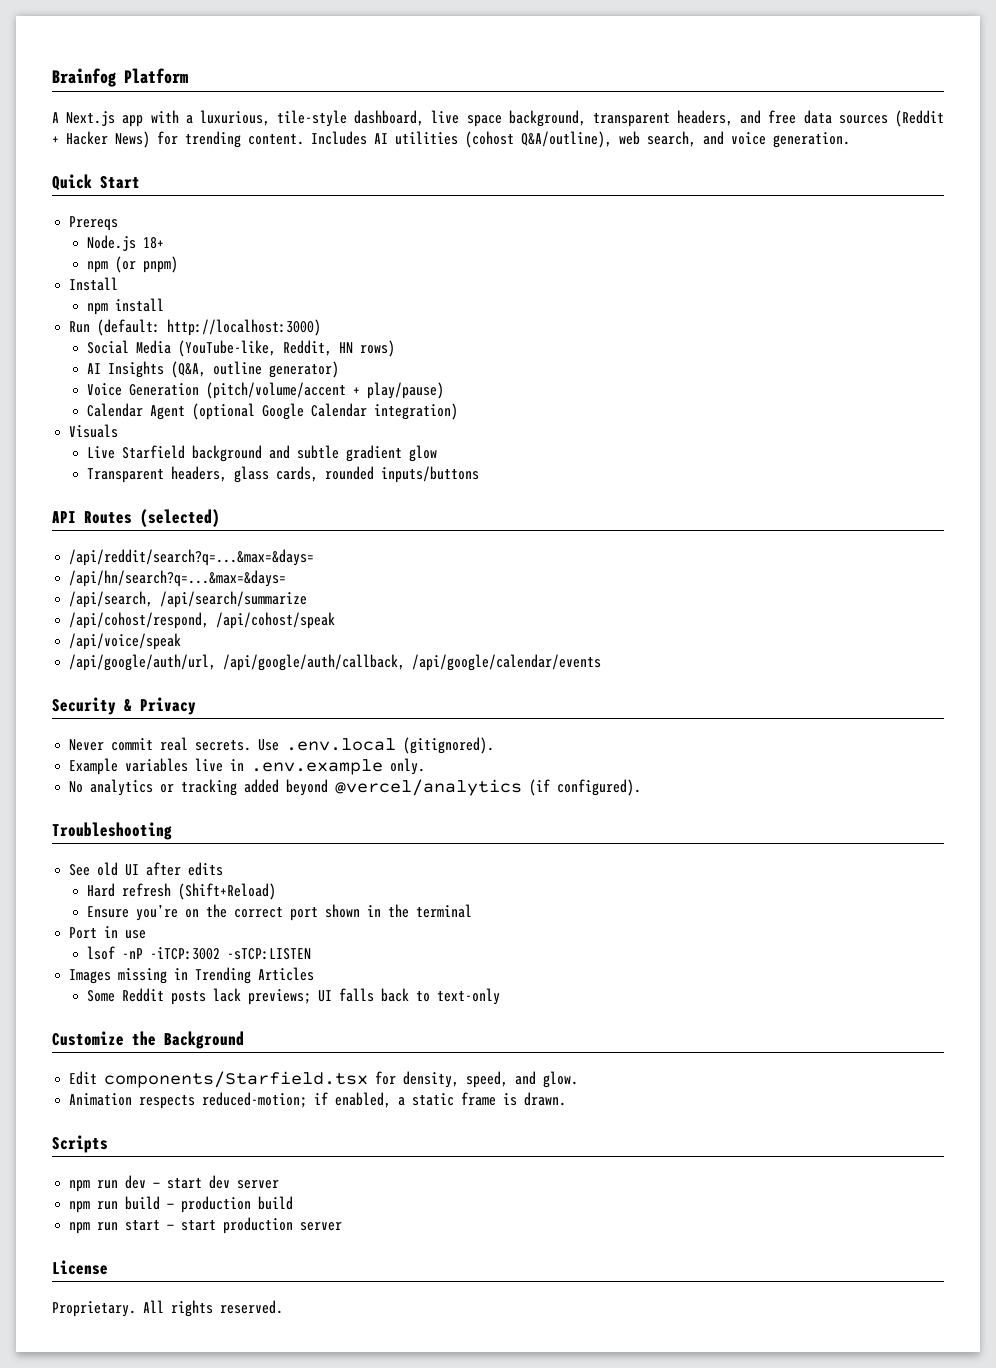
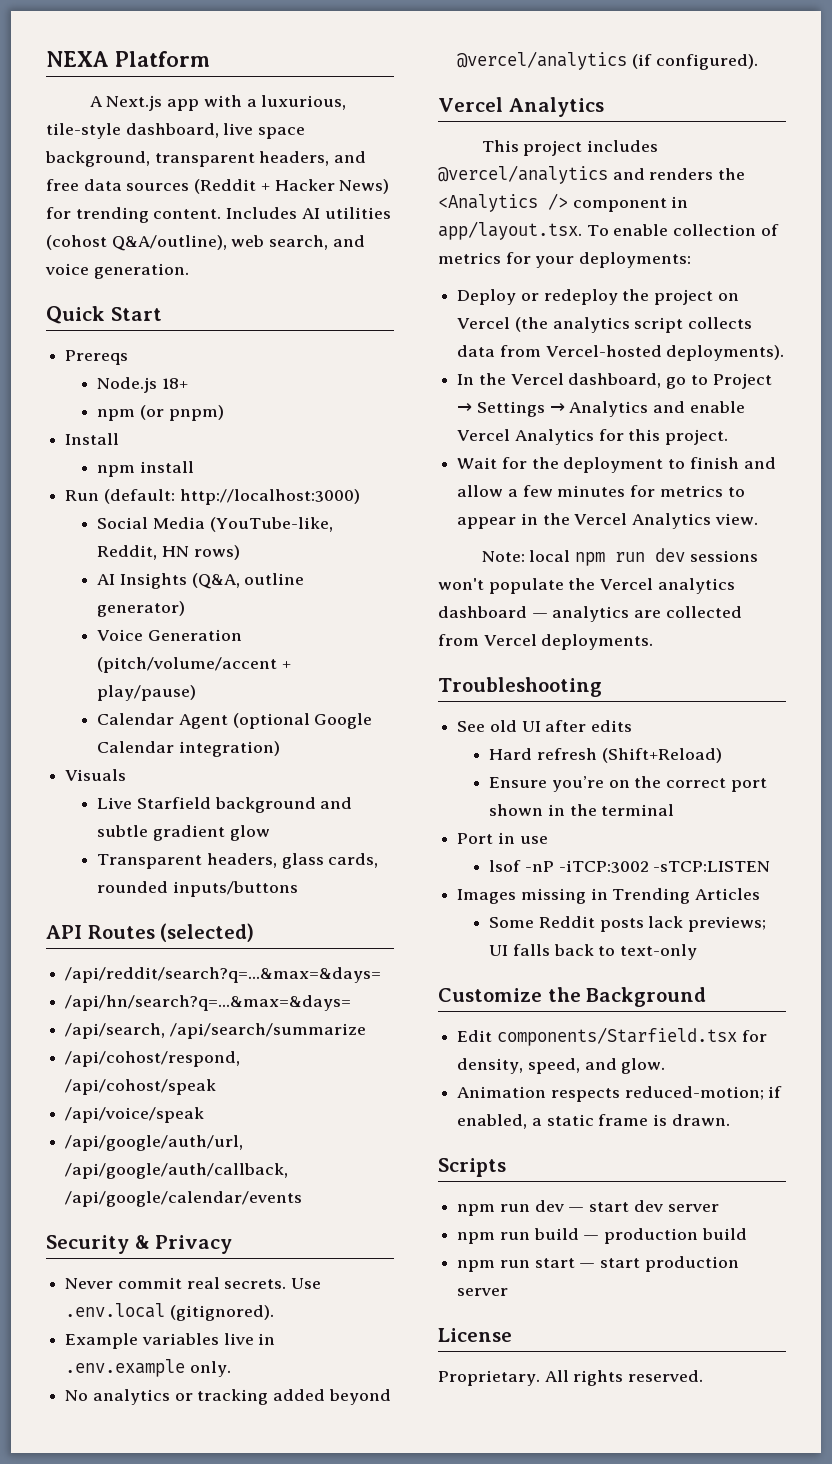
- Brainfog Platform
+ NEXA Platform
  No analytics or tracking added beyond @vercel/analytics (if configured).
+ Vercel Analytics
+ This project includes @vercel/analytics and renders the <Analytics /> component in app/layout.tsx. To enable collection of metrics for your deployments:
+ Deploy or redeploy the project on Vercel (the analytics script collects data from Vercel-hosted deployments).
+ In the Vercel dashboard, go to Project → Settings → Analytics and enable Vercel Analytics for this project.
+ Wait for the deployment to finish and allow a few minutes for metrics to appear in the Vercel Analytics view.
+ Note: local npm run dev sessions won't populate the Vercel analytics dashboard — analytics are collected from Vercel deployments.

